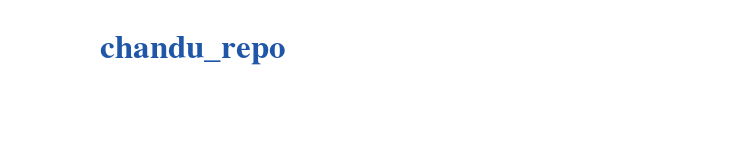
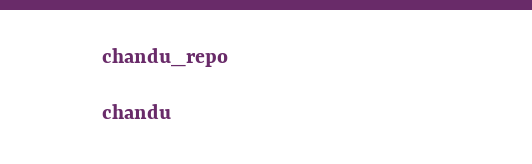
+ chandu

